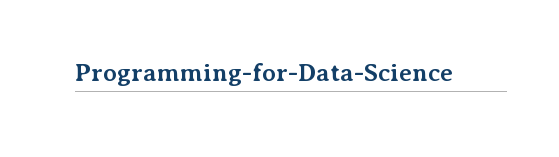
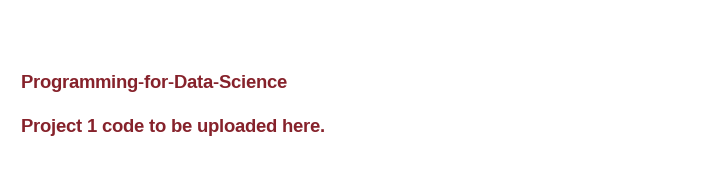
+ Project 1 code to be uploaded here.

